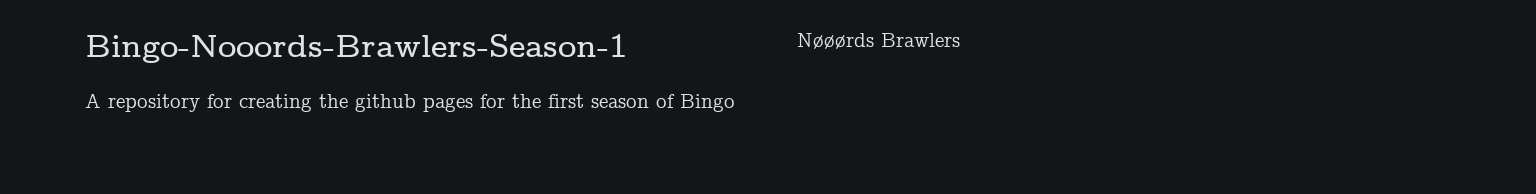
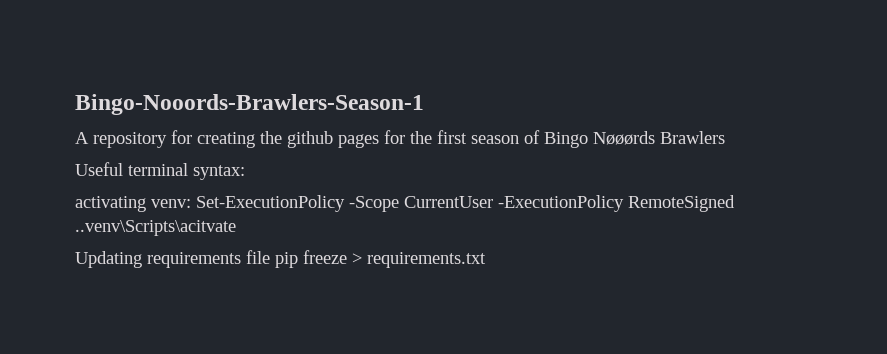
+ Useful terminal syntax:
+ activating venv: Set-ExecutionPolicy -Scope CurrentUser -ExecutionPolicy RemoteSigned ..venv\Scripts\acitvate
+ Updating requirements file pip freeze > requirements.txt

